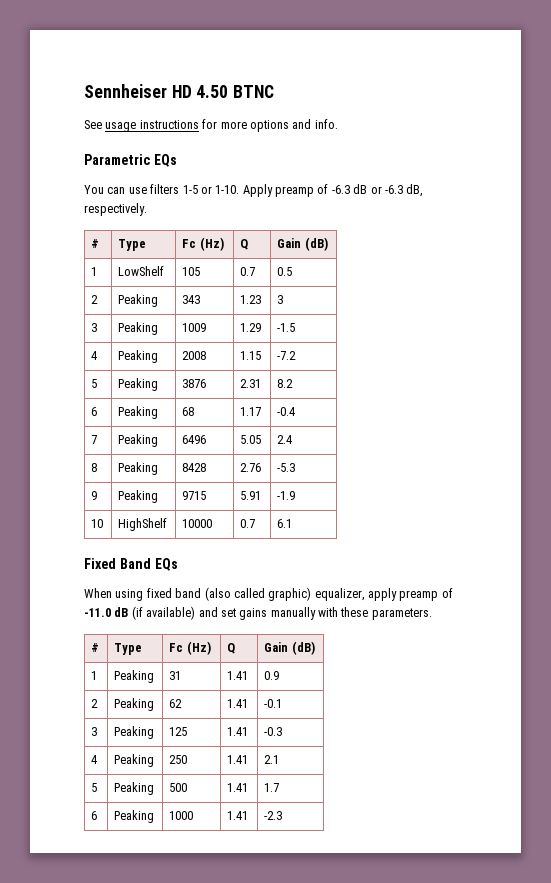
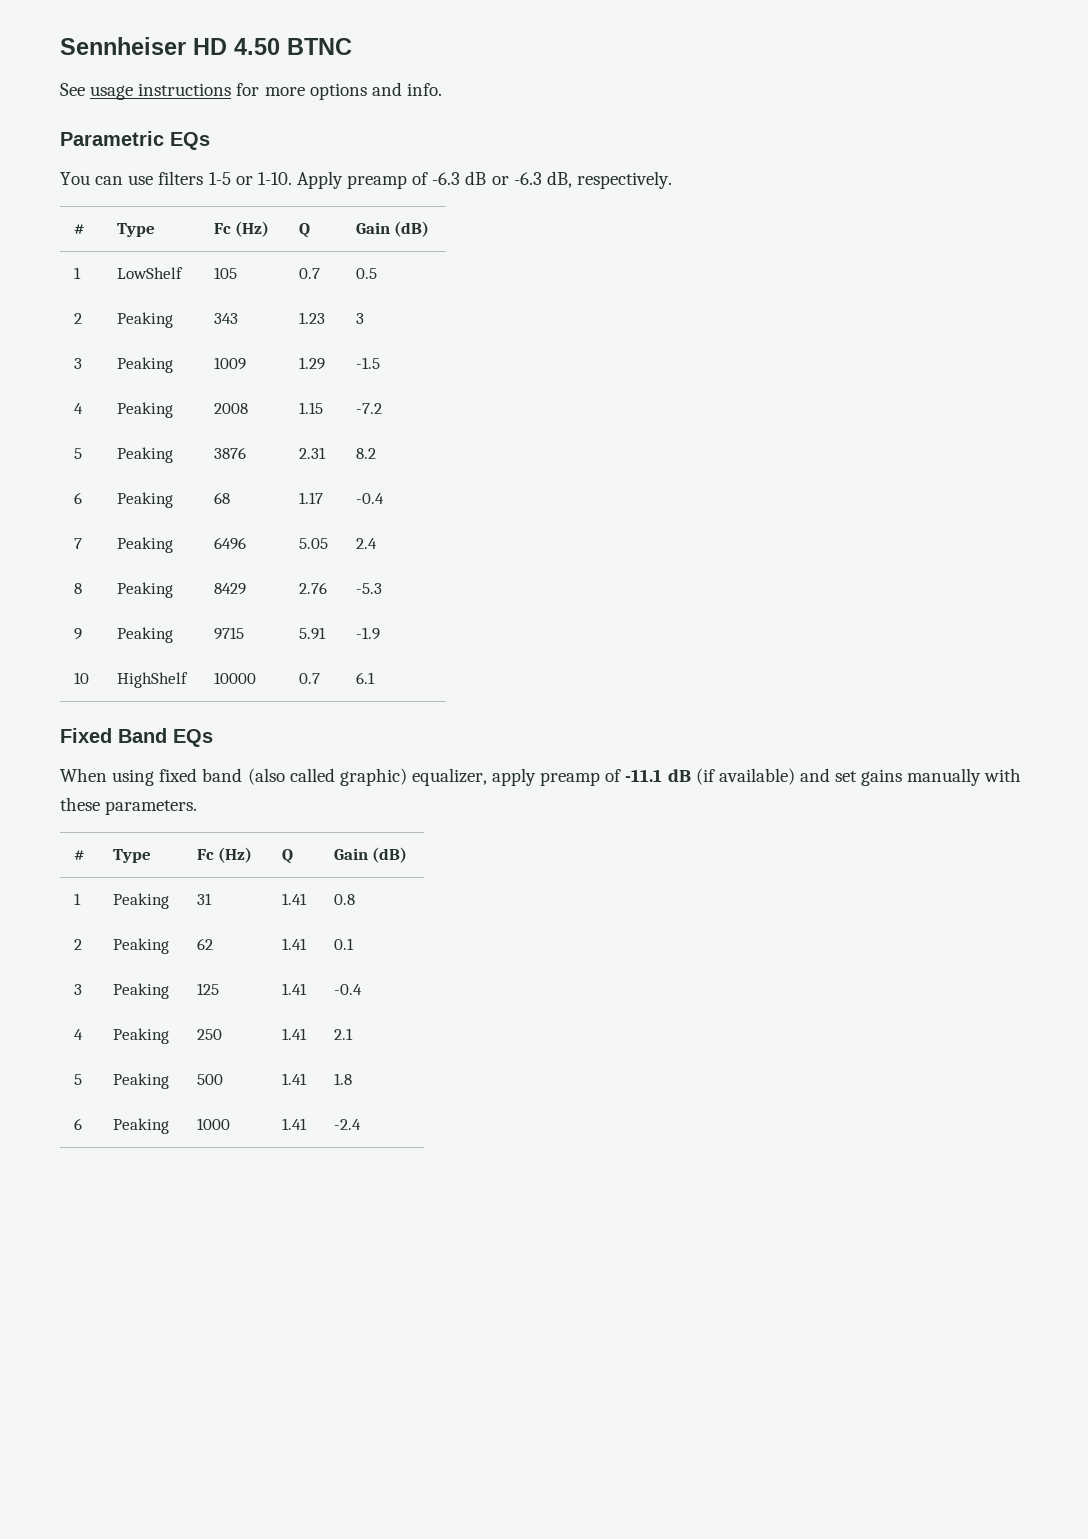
- 8 | Peaking | 8428 | 2.76 | -5.3
+ 8 | Peaking | 8429 | 2.76 | -5.3
- When using fixed band (also called graphic) equalizer, apply preamp of -11.0 dB (if available) and set gains manually with these parameters.
+ When using fixed band (also called graphic) equalizer, apply preamp of -11.1 dB (if available) and set gains manually with these parameters.
- 1 | Peaking | 31 | 1.41 | 0.9
+ 1 | Peaking | 31 | 1.41 | 0.8
- 2 | Peaking | 62 | 1.41 | -0.1
+ 2 | Peaking | 62 | 1.41 | 0.1
- 3 | Peaking | 125 | 1.41 | -0.3
+ 3 | Peaking | 125 | 1.41 | -0.4
- 5 | Peaking | 500 | 1.41 | 1.7
+ 5 | Peaking | 500 | 1.41 | 1.8
- 6 | Peaking | 1000 | 1.41 | -2.3
+ 6 | Peaking | 1000 | 1.41 | -2.4

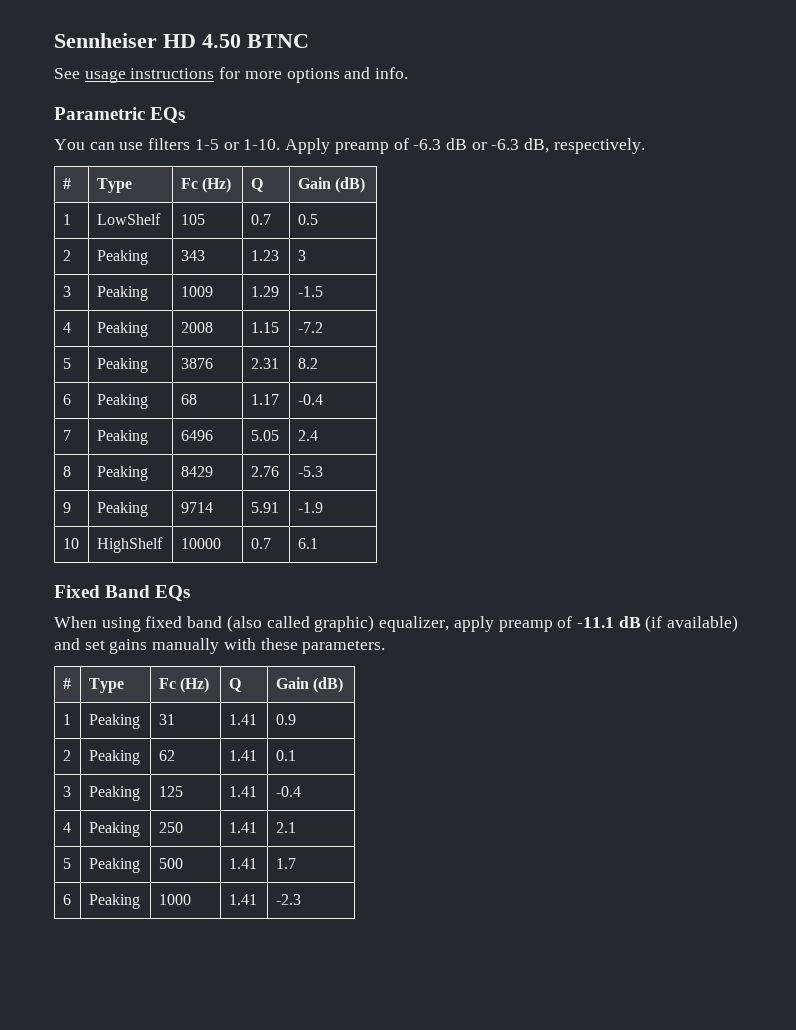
- 9 | Peaking | 9715 | 5.91 | -1.9
+ 9 | Peaking | 9714 | 5.91 | -1.9
- 1 | Peaking | 31 | 1.41 | 0.8
+ 1 | Peaking | 31 | 1.41 | 0.9
- 5 | Peaking | 500 | 1.41 | 1.8
+ 5 | Peaking | 500 | 1.41 | 1.7
- 6 | Peaking | 1000 | 1.41 | -2.4
+ 6 | Peaking | 1000 | 1.41 | -2.3

